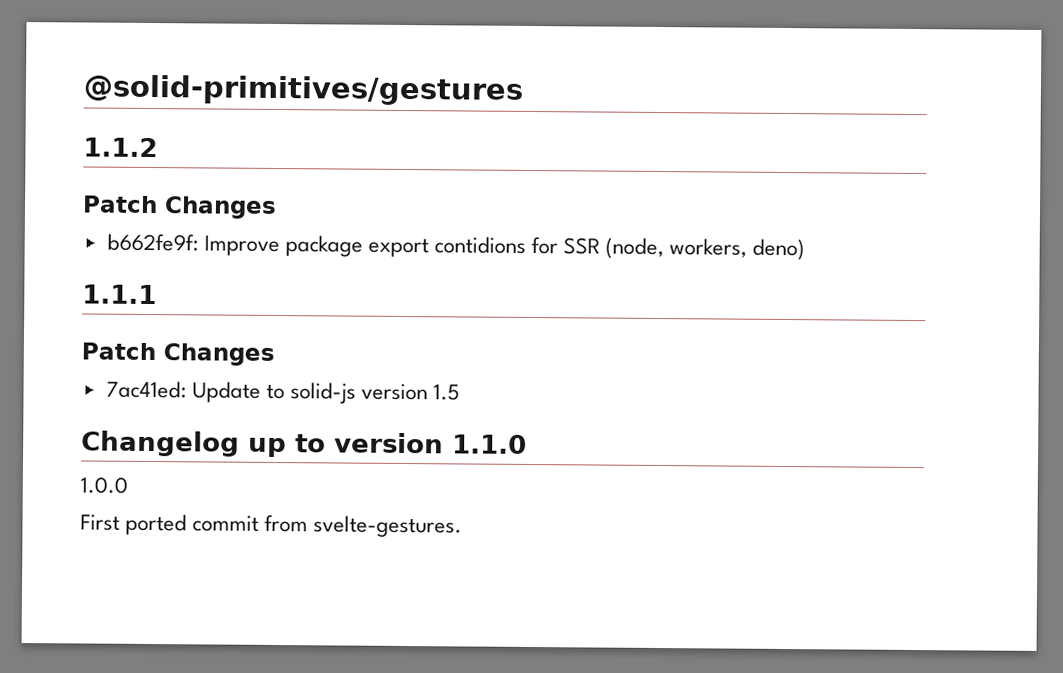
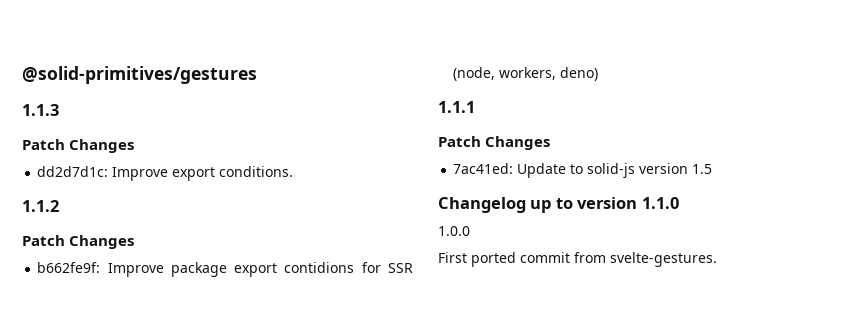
+ 1.1.3
+ Patch Changes
+ dd2d7d1c: Improve export conditions.

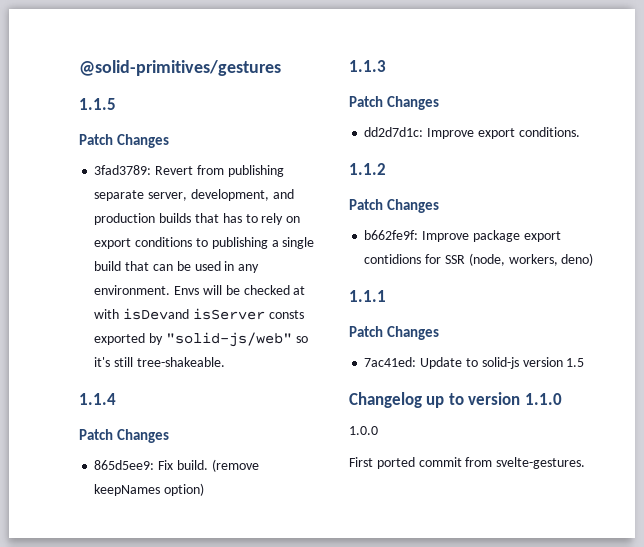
+ 1.1.5
+ Patch Changes
+ 3fad3789: Revert from publishing separate server, development, and production builds that has to rely on export conditions to publishing a single build that can be used in any environment. Envs will be checked at with isDevand isServer consts exported by "solid-js/web" so it's still tree-shakeable.
+ 1.1.4
+ Patch Changes
+ 865d5ee9: Fix build. (remove keepNames option)

